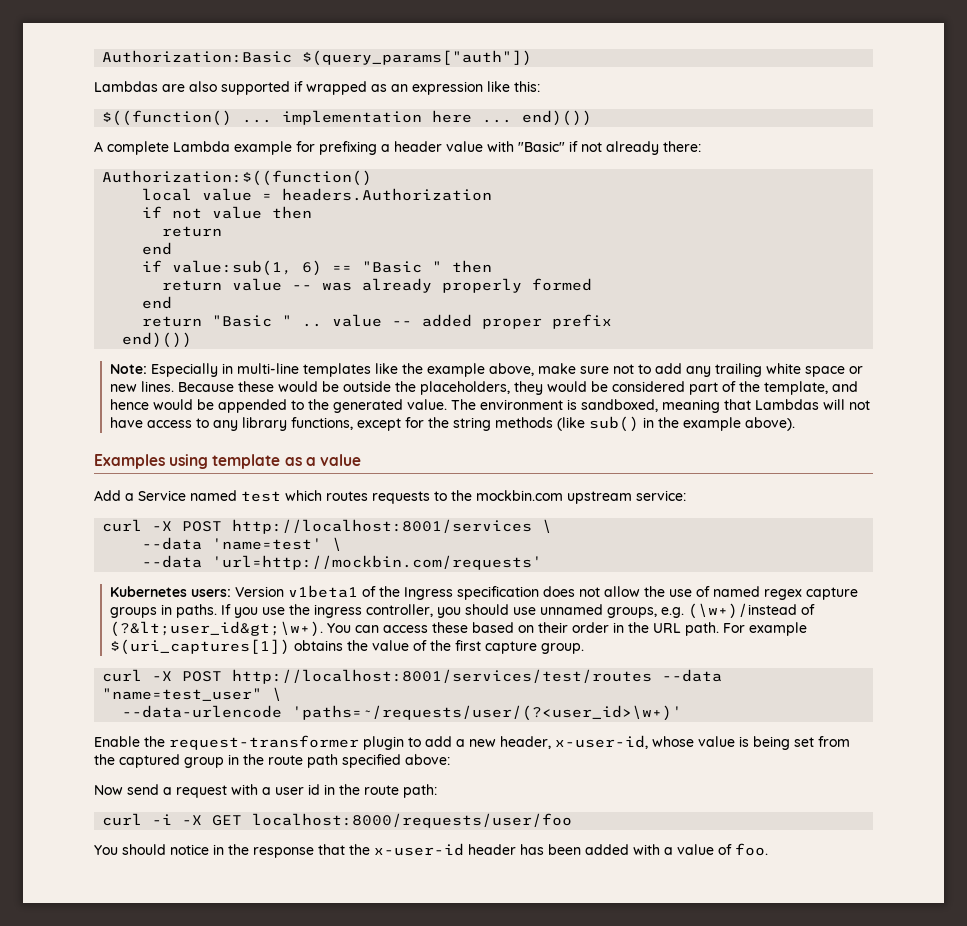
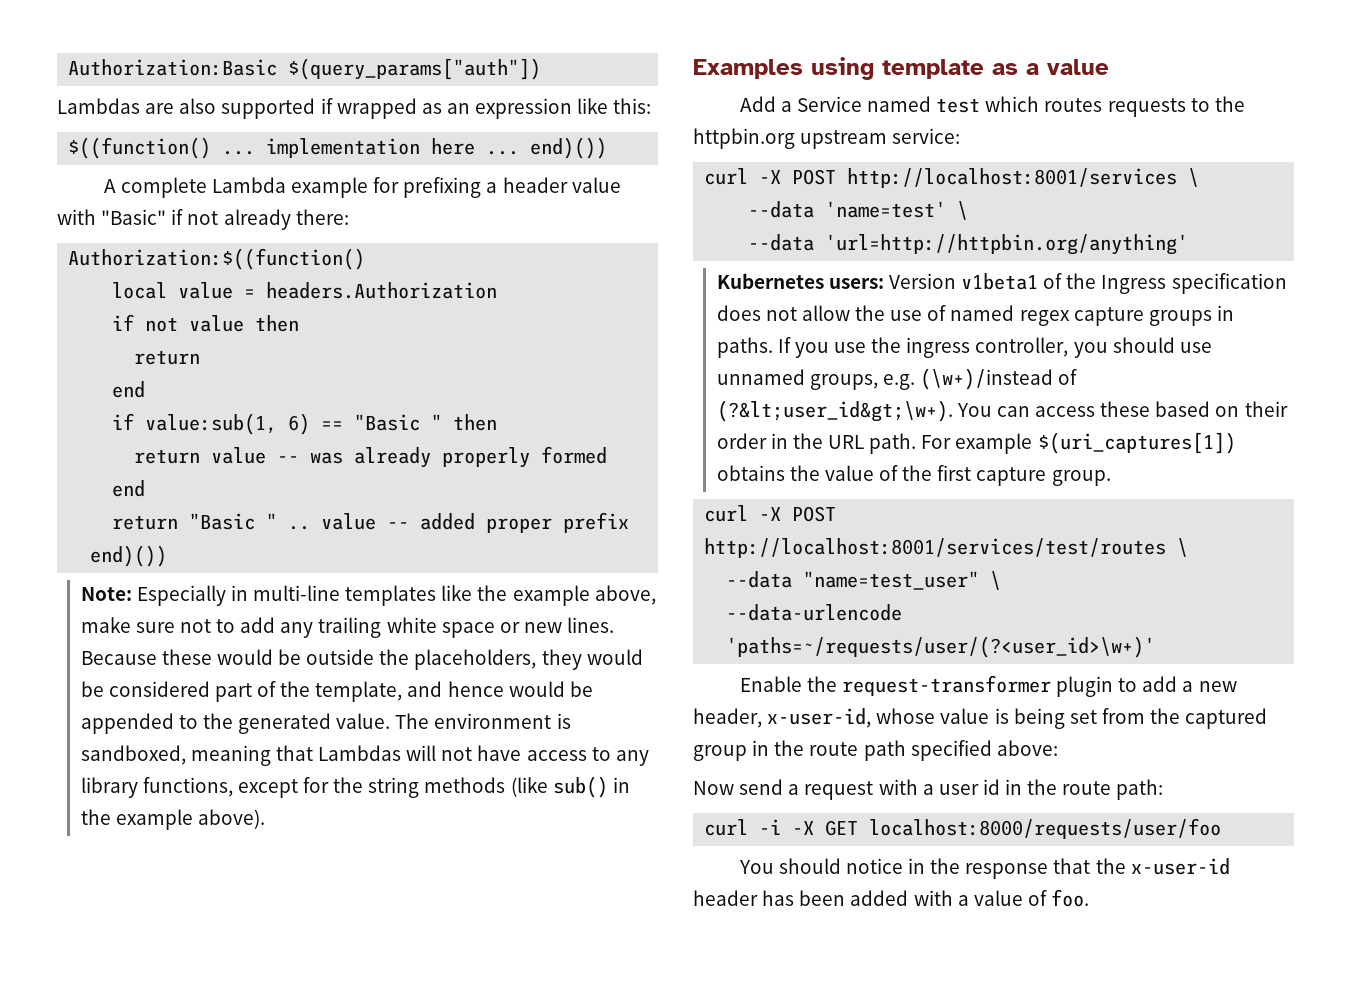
- Add a Service named test which routes requests to the mockbin.com upstream service:
+ Add a Service named test which routes requests to the httpbin.org upstream service:
- --data 'url=http://mockbin.com/requests'
+ --data 'url=http://httpbin.org/anything'
- curl -X POST http://localhost:8001/services/test/routes --data "name=test_user" \
+ curl -X POST http://localhost:8001/services/test/routes \
+ --data "name=test_user" \

